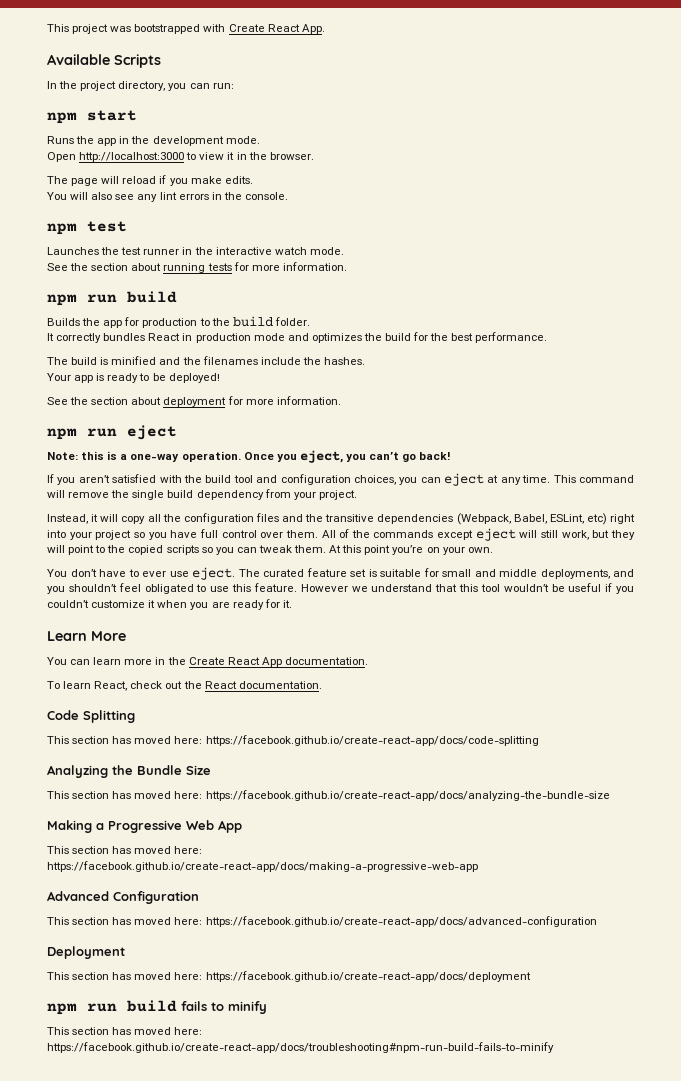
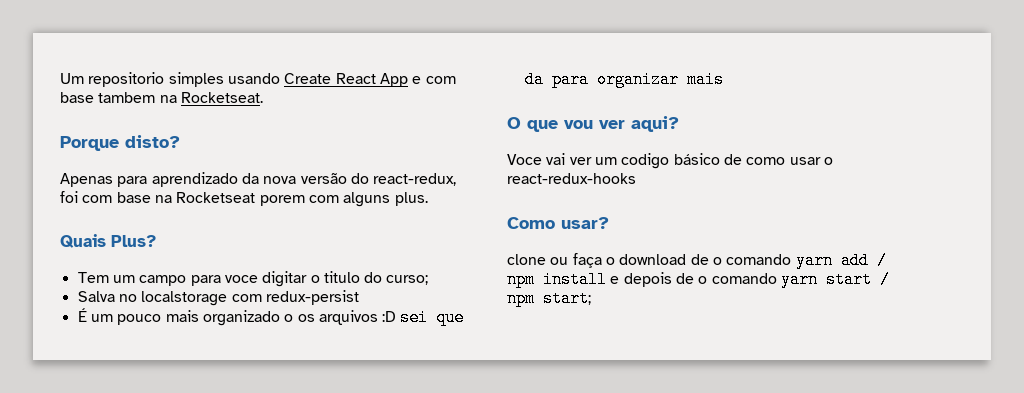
- This project was bootstrapped with Create React App.
- Available Scripts
- In the project directory, you can run:
- npm start
- Runs the app in the development mode.
- Open http://localhost:3000 to view it in the browser.
- The page will reload if you make edits.
- You will also see any lint errors in the console.
- npm test
- Launches the test runner in the interactive watch mode.
- See the section about running tests for more information.
- npm run build
- Builds the app for production to the build folder.
- It correctly bundles React in production mode and optimizes the build for the best performance.
- The build is minified and the filenames include the hashes.
- Your app is ready to be deployed!
- See the section about deployment for more information.
- npm run eject
- Note: this is a one-way operation. Once you eject, you can’t go back!
- If you aren’t satisfied with the build tool and configuration choices, you can eject at any time. This command will remove the single build dependency from your project.
- Instead, it will copy all the configuration files and the transitive dependencies (Webpack, Babel, ESLint, etc) right into your project so you have full control over them. All of the commands except eject will still work, but they will point to the copied scripts so you can tweak them. At this point you’re on your own.
- You don’t have to ever use eject. The curated feature set is suitable for small and middle deployments, and you shouldn’t feel obligated to use this feature. However we understand that this tool wouldn’t be useful if you couldn’t customize it when you are ready for it.
- Learn More
- You can learn more in the Create React App documentation.
- To learn React, check out the React documentation.
- Code Splitting
- This section has moved here: https://facebook.github.io/create-react-app/docs/code-splitting
- Analyzing the Bundle Size
- This section has moved here: https://facebook.github.io/create-react-app/docs/analyzing-the-bundle-size
- Making a Progressive Web App
- This section has moved here: https://facebook.github.io/create-react-app/docs/making-a-progressive-web-app
- Advanced Configuration
- This section has moved here: https://facebook.github.io/create-react-app/docs/advanced-configuration
- Deployment
- This section has moved here: https://facebook.github.io/create-react-app/docs/deployment
- npm run build fails to minify
- This section has moved here: https://facebook.github.io/create-react-app/docs/troubleshooting#npm-run-build-fails-to-minify
+ Um repositorio simples usando Create React App e com base tambem na Rocketseat.
+ Porque disto?
+ Apenas para aprendizado da nova versão do react-redux, foi com base na Rocketseat porem com alguns plus.
+ Quais Plus?
+ Tem um campo para voce digitar o titulo do curso;
+ Salva no localstorage com redux-persist
+ É um pouco mais organizado o os arquivos :D sei que da para organizar mais
+ O que vou ver aqui?
+ Voce vai ver um codigo básico de como usar o react-redux-hooks
+ Como usar?
+ clone ou faça o download de o comando yarn add / npm install e depois de o comando yarn start / npm start;

